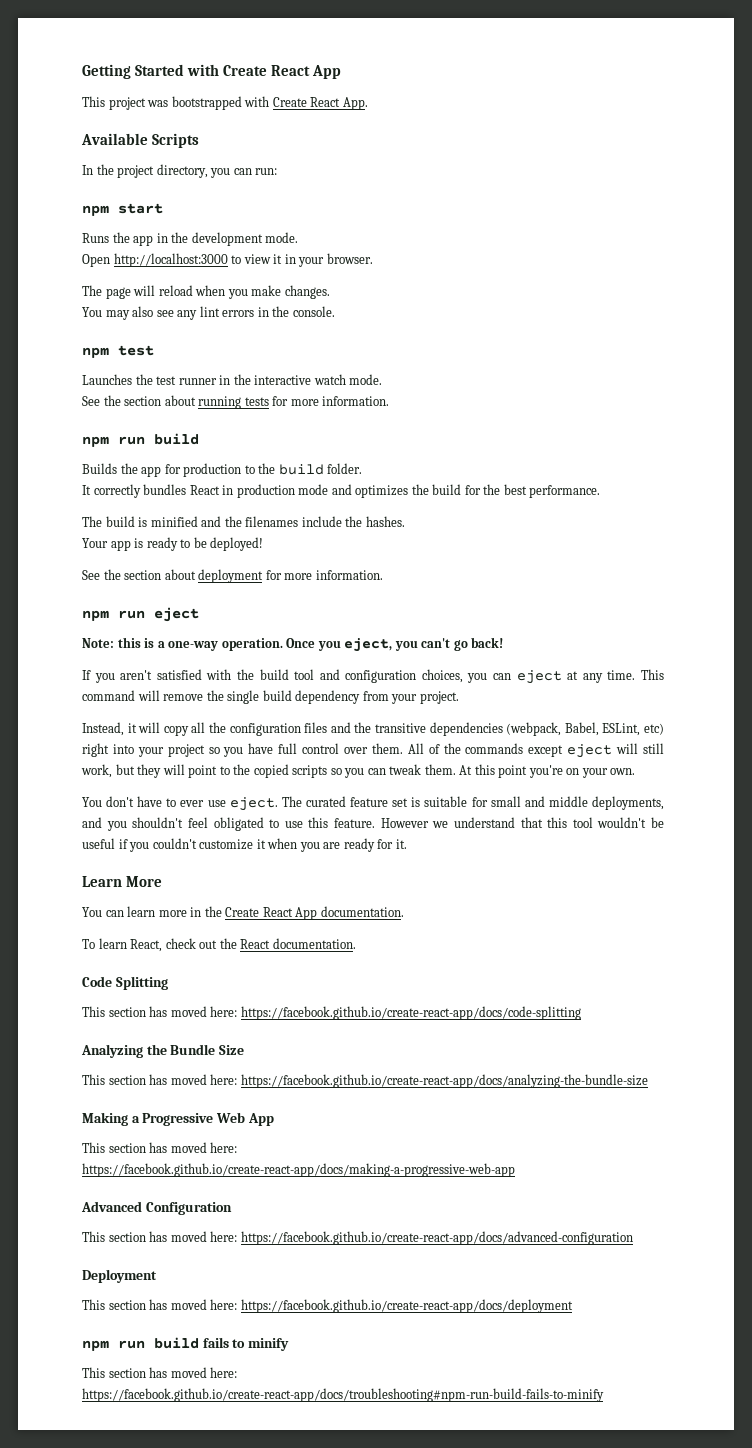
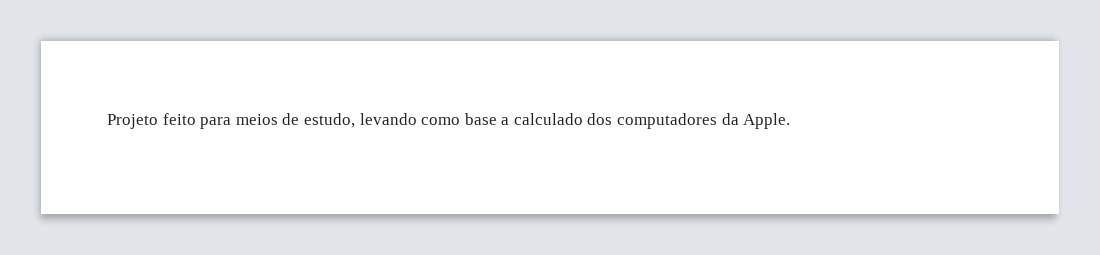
- Getting Started with Create React App
- This project was bootstrapped with Create React App.
- Available Scripts
- In the project directory, you can run:
- npm start
- Runs the app in the development mode.
- Open http://localhost:3000 to view it in your browser.
- The page will reload when you make changes.
- You may also see any lint errors in the console.
- npm test
- Launches the test runner in the interactive watch mode.
- See the section about running tests for more information.
- npm run build
- Builds the app for production to the build folder.
- It correctly bundles React in production mode and optimizes the build for the best performance.
- The build is minified and the filenames include the hashes.
- Your app is ready to be deployed!
- See the section about deployment for more information.
- npm run eject
- Note: this is a one-way operation. Once you eject, you can't go back!
- If you aren't satisfied with the build tool and configuration choices, you can eject at any time. This command will remove the single build dependency from your project.
- Instead, it will copy all the configuration files and the transitive dependencies (webpack, Babel, ESLint, etc) right into your project so you have full control over them. All of the commands except eject will still work, but they will point to the copied scripts so you can tweak them. At this point you're on your own.
- You don't have to ever use eject. The curated feature set is suitable for small and middle deployments, and you shouldn't feel obligated to use this feature. However we understand that this tool wouldn't be useful if you couldn't customize it when you are ready for it.
- Learn More
- You can learn more in the Create React App documentation.
- To learn React, check out the React documentation.
- Code Splitting
- This section has moved here: https://facebook.github.io/create-react-app/docs/code-splitting
- Analyzing the Bundle Size
- This section has moved here: https://facebook.github.io/create-react-app/docs/analyzing-the-bundle-size
- Making a Progressive Web App
- This section has moved here: https://facebook.github.io/create-react-app/docs/making-a-progressive-web-app
- Advanced Configuration
- This section has moved here: https://facebook.github.io/create-react-app/docs/advanced-configuration
- Deployment
- This section has moved here: https://facebook.github.io/create-react-app/docs/deployment
- npm run build fails to minify
- This section has moved here: https://facebook.github.io/create-react-app/docs/troubleshooting#npm-run-build-fails-to-minify
+ Projeto feito para meios de estudo, levando como base a calculado dos computadores da Apple.

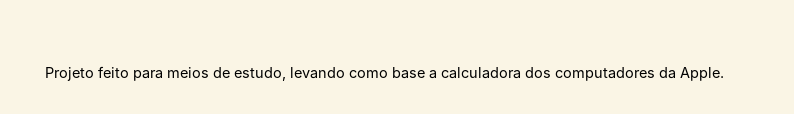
- Projeto feito para meios de estudo, levando como base a calculado dos computadores da Apple.
+ Projeto feito para meios de estudo, levando como base a calculadora dos computadores da Apple.

